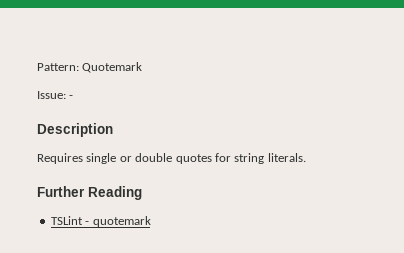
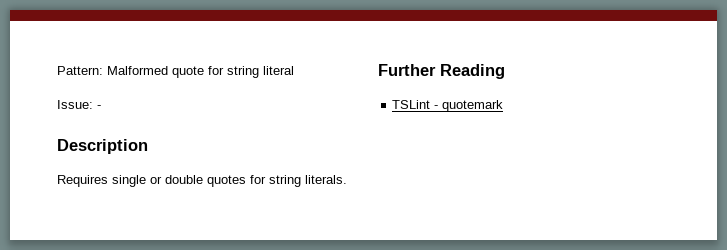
- Pattern: Quotemark
+ Pattern: Malformed quote for string literal

